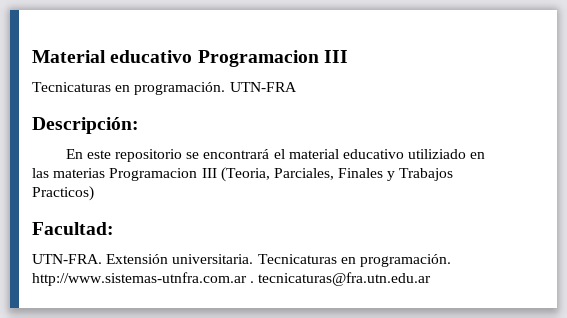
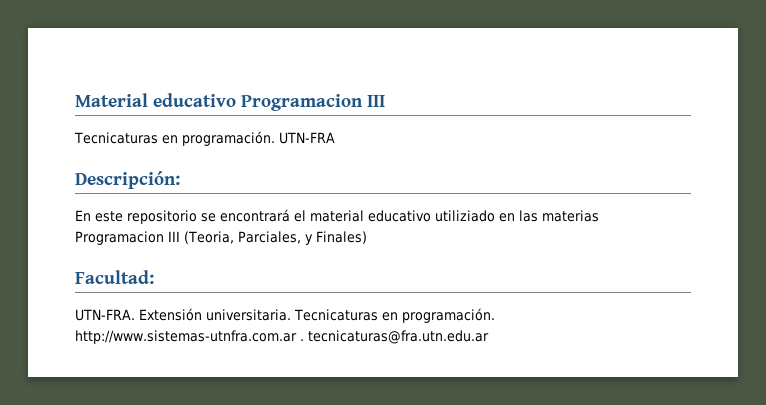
- En este repositorio se encontrará el material educativo utiliziado en las materias Programacion III (Teoria, Parciales, Finales y Trabajos Practicos)
+ En este repositorio se encontrará el material educativo utiliziado en las materias Programacion III (Teoria, Parciales, y Finales)

